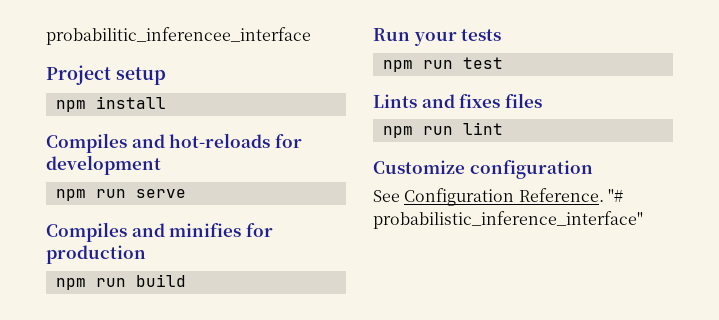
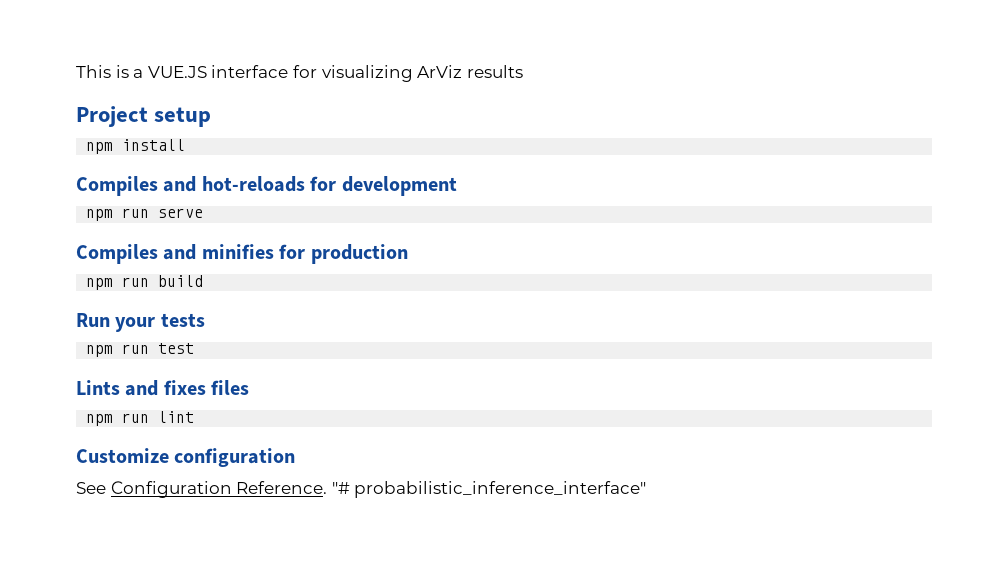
- probabilitic_inferencee_interface
+ This is a VUE.JS interface for visualizing ArViz results

